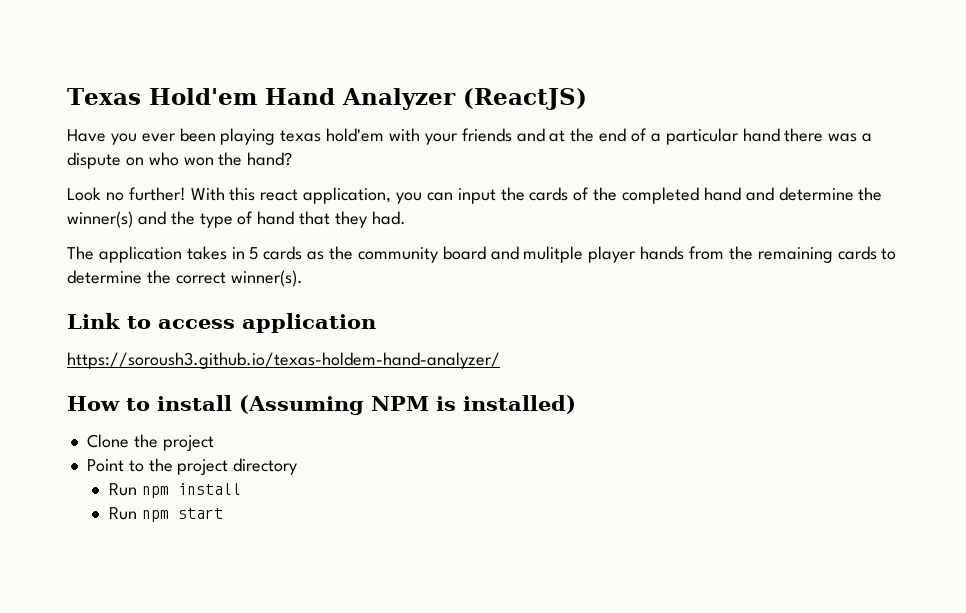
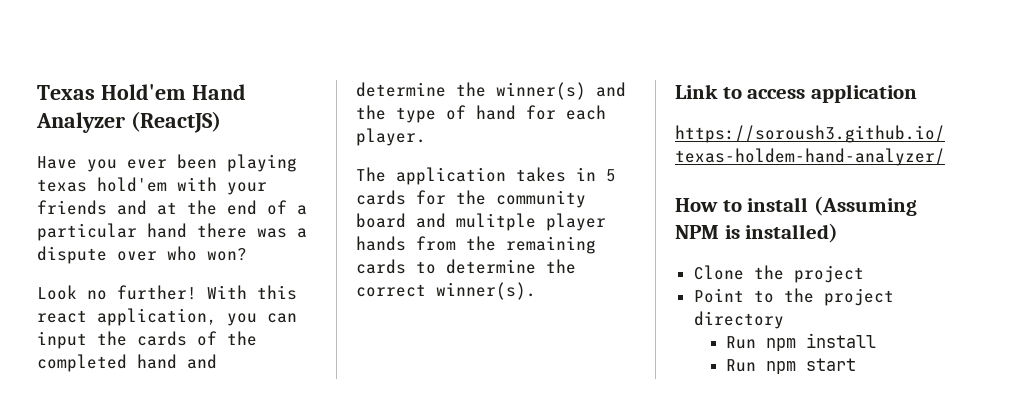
- Have you ever been playing texas hold'em with your friends and at the end of a particular hand there was a dispute on who won the hand?
+ Have you ever been playing texas hold'em with your friends and at the end of a particular hand there was a dispute over who won?
- With this react application, you can input the cards of the completed hand and determine the winner(s) and the type of hand that they had.
+ With this react application, you can input the cards of the completed hand and determine the winner(s) and the type of hand for each player.
- The application takes in 5 cards as the community board and mulitple player hands from the remaining cards to determine the correct winner(s).
+ The application takes in 5 cards for the community board and mulitple player hands from the remaining cards to determine the correct winner(s).

